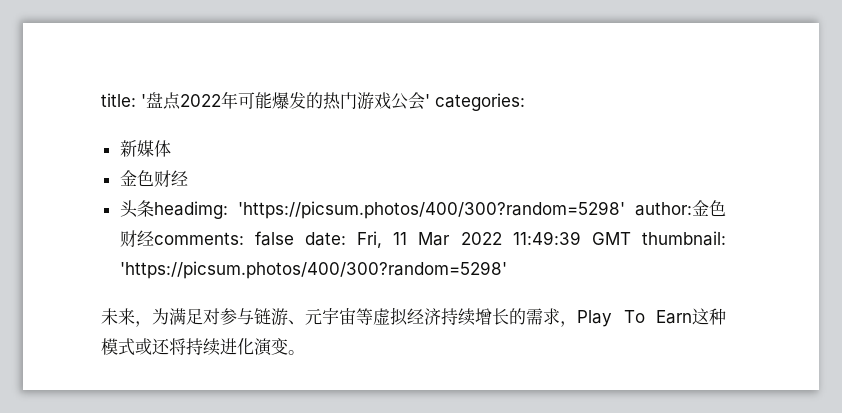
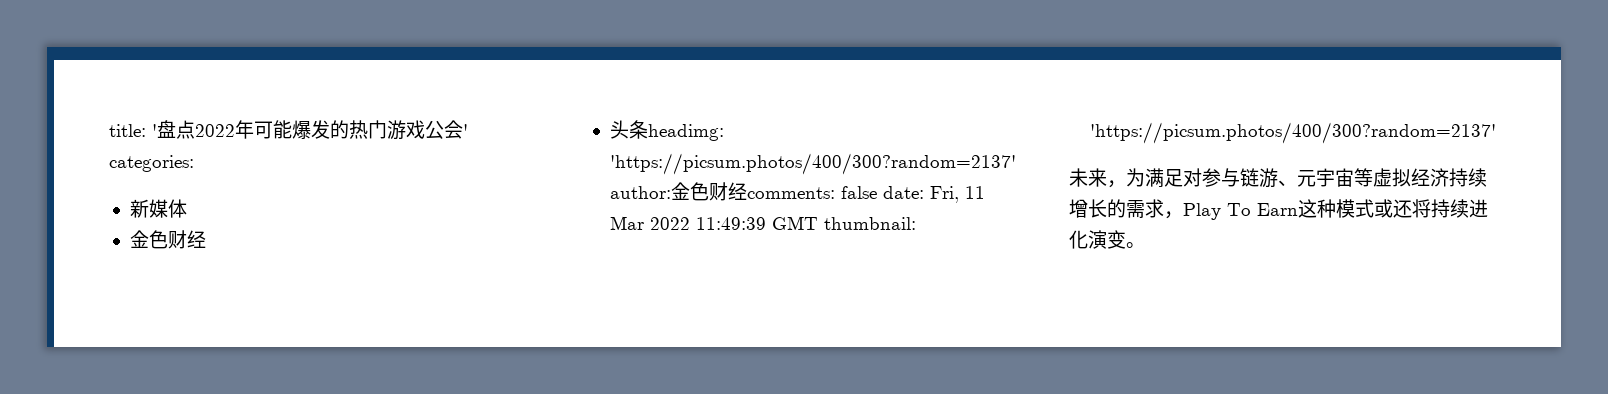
- 头条headimg: 'https://picsum.photos/400/300?random=5298' author:金色财经comments: false date: Fri, 11 Mar 2022 11:49:39 GMT thumbnail: 'https://picsum.photos/400/300?random=5298'
+ 头条headimg: 'https://picsum.photos/400/300?random=2137' author:金色财经comments: false date: Fri, 11 Mar 2022 11:49:39 GMT thumbnail: 'https://picsum.photos/400/300?random=2137'

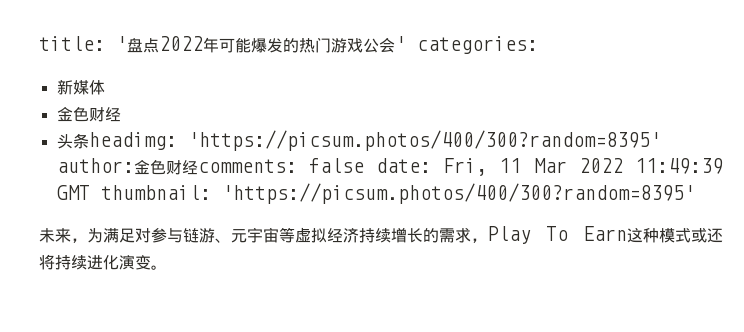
- 头条headimg: 'https://picsum.photos/400/300?random=2137' author:金色财经comments: false date: Fri, 11 Mar 2022 11:49:39 GMT thumbnail: 'https://picsum.photos/400/300?random=2137'
+ 头条headimg: 'https://picsum.photos/400/300?random=8395' author:金色财经comments: false date: Fri, 11 Mar 2022 11:49:39 GMT thumbnail: 'https://picsum.photos/400/300?random=8395'

